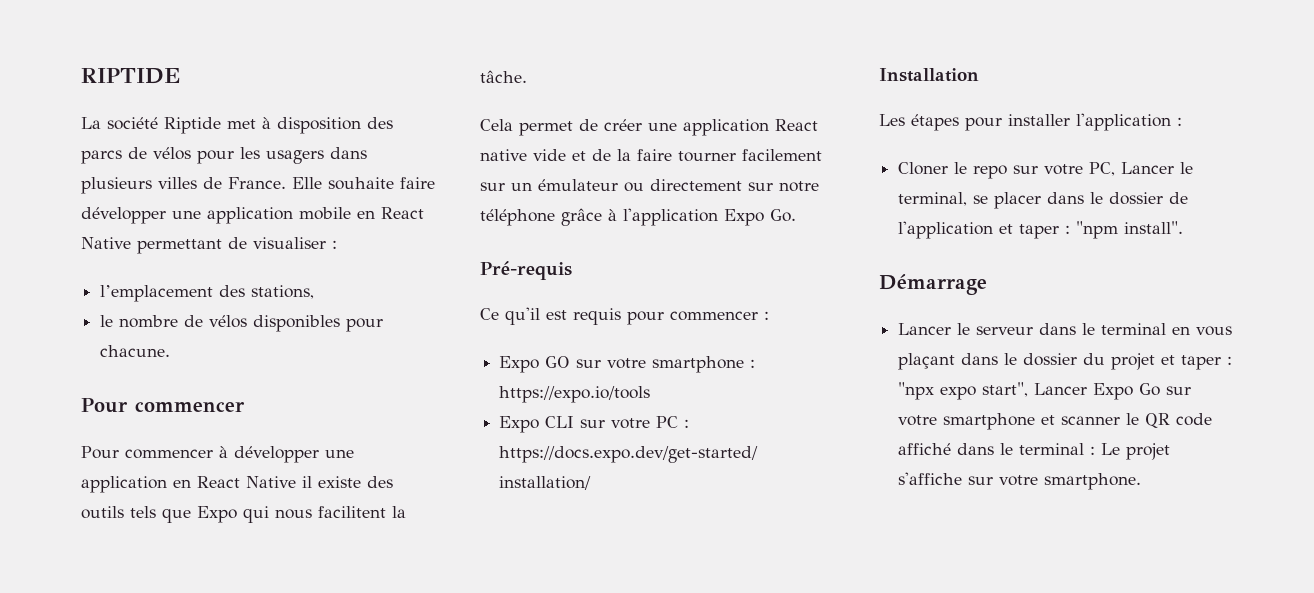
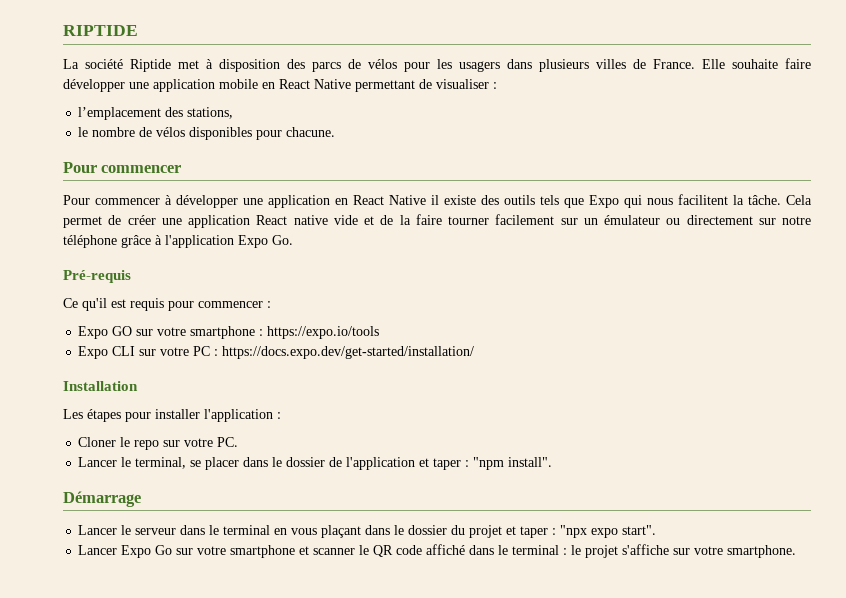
- Pour commencer à développer une application en React Native il existe des outils tels que Expo qui nous facilitent la tâche.
- Cela permet de créer une application React native vide et de la faire tourner facilement sur un émulateur ou directement sur notre téléphone grâce à l'application Expo Go.
+ Pour commencer à développer une application en React Native il existe des outils tels que Expo qui nous facilitent la tâche. Cela permet de créer une application React native vide et de la faire tourner facilement sur un émulateur ou directement sur notre téléphone grâce à l'application Expo Go.
- Cloner le repo sur votre PC, Lancer le terminal, se placer dans le dossier de l'application et taper : "npm install".
+ Cloner le repo sur votre PC.
+ Lancer le terminal, se placer dans le dossier de l'application et taper : "npm install".
- Lancer le serveur dans le terminal en vous plaçant dans le dossier du projet et taper : "npx expo start", Lancer Expo Go sur votre smartphone et scanner le QR code affiché dans le terminal : Le projet s'affiche sur votre smartphone.
+ Lancer le serveur dans le terminal en vous plaçant dans le dossier du projet et taper : "npx expo start".
+ Lancer Expo Go sur votre smartphone et scanner le QR code affiché dans le terminal : le projet s'affiche sur votre smartphone.

